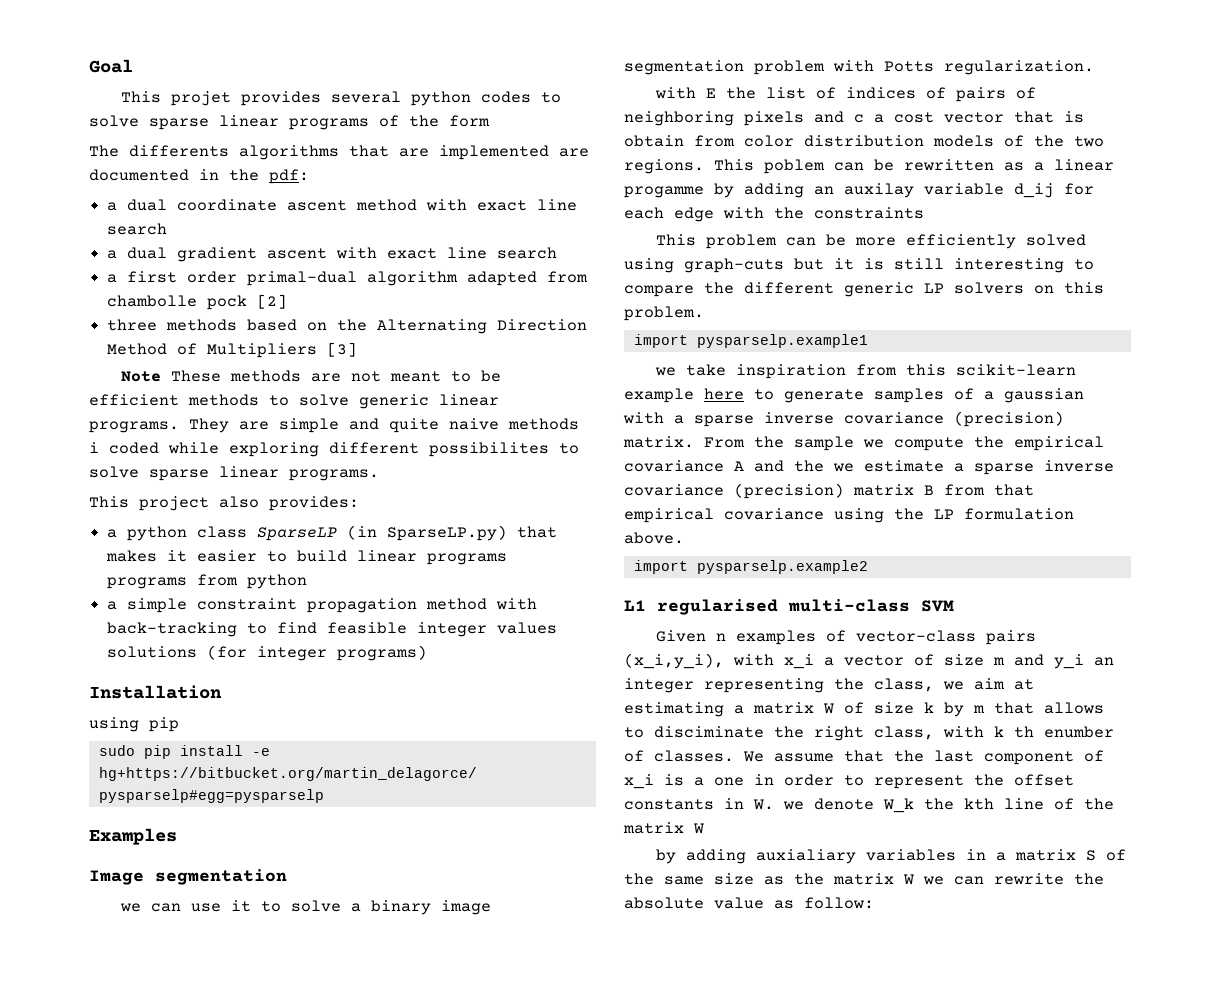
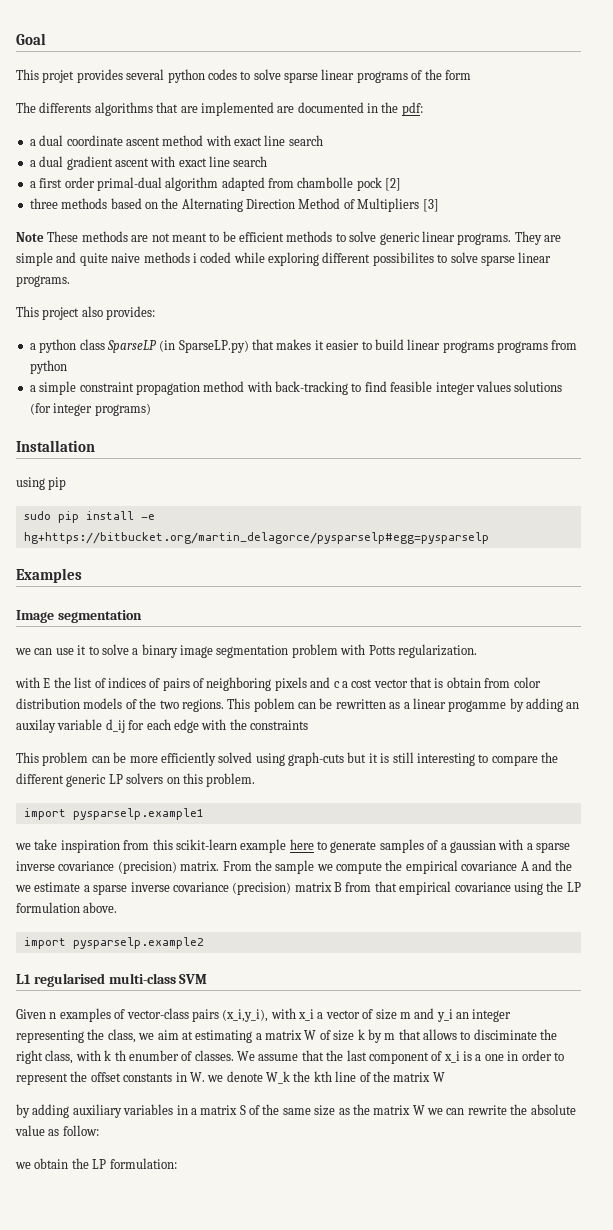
- by adding auxialiary variables in a matrix S of the same size as the matrix W we can rewrite the absolute value as follow:
+ by adding auxiliary variables in a matrix S of the same size as the matrix W we can rewrite the absolute value as follow:
+ we obtain the LP formulation:

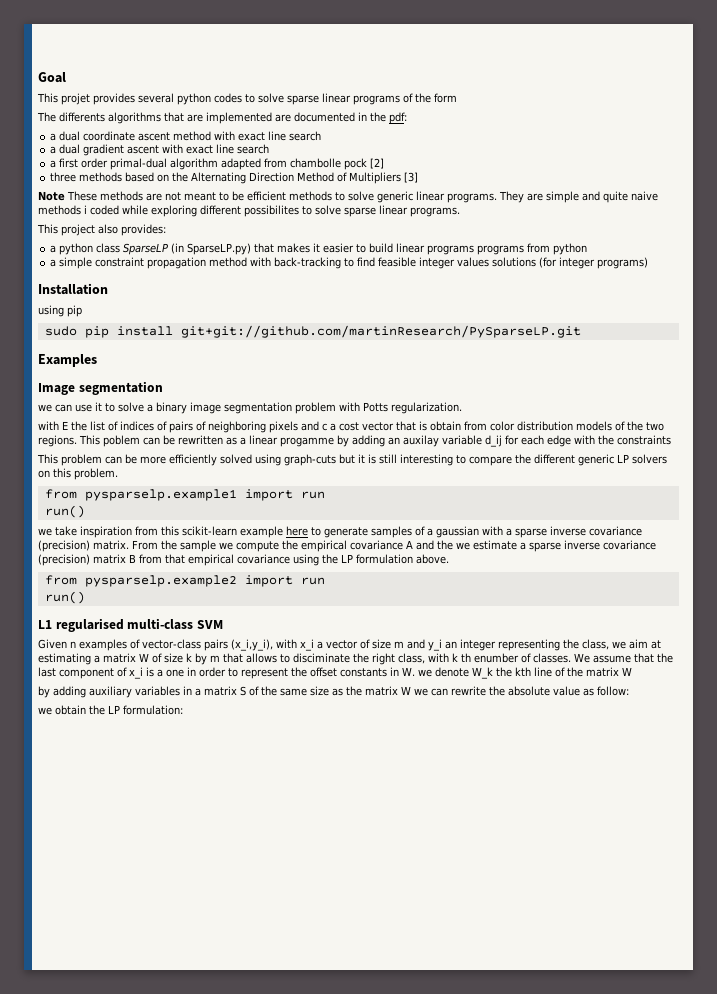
- sudo pip install -e hg+https://bitbucket.org/martin_delagorce/pysparselp#egg=pysparselp
+ sudo pip install git+git://github.com/martinResearch/PySparseLP.git
- import pysparselp.example1
+ from pysparselp.example1 import run
+ run()
- import pysparselp.example2
+ from pysparselp.example2 import run
+ run()

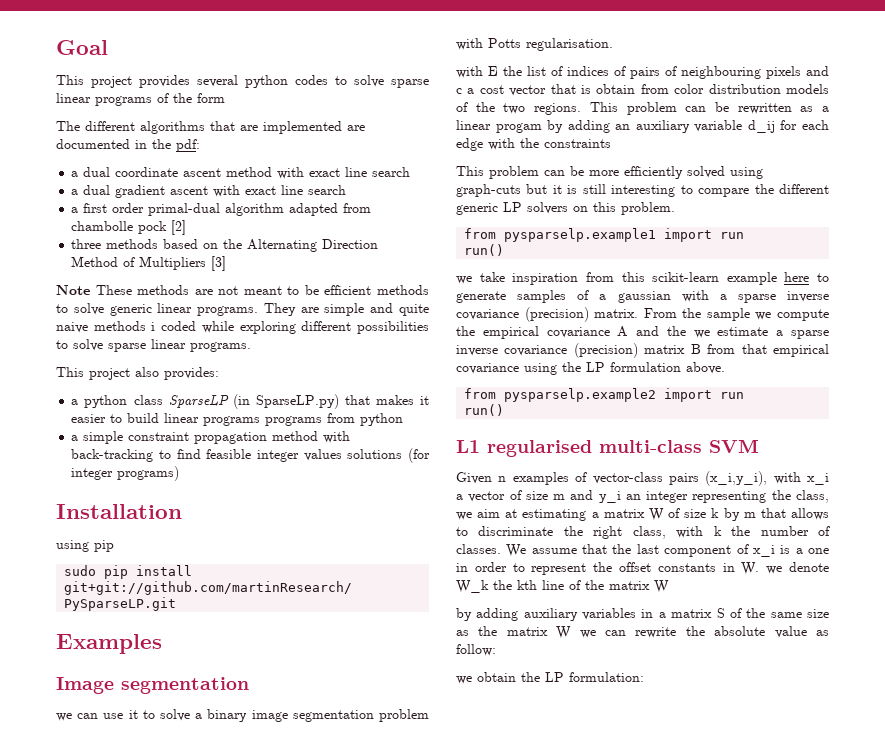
- This projet provides several python codes to solve sparse linear programs of the form
+ This project provides several python codes to solve sparse linear programs of the form
- The differents algorithms that are implemented are documented in the pdf:
+ The different algorithms that are implemented are documented in the pdf:
- They are simple and quite naive methods i coded while exploring different possibilites to solve sparse linear programs.
+ They are simple and quite naive methods i coded while exploring different possibilities to solve sparse linear programs.
- we can use it to solve a binary image segmentation problem with Potts regularization.
+ we can use it to solve a binary image segmentation problem with Potts regularisation.
- with E the list of indices of pairs of neighboring pixels and c a cost vector that is obtain from color distribution models of the two regions.
+ with E the list of indices of pairs of neighbouring pixels and c a cost vector that is obtain from color distribution models of the two regions.
- This poblem can be rewritten as a linear progamme by adding an auxilay variable d_ij for each edge with the constraints
+ This problem can be rewritten as a linear progam by adding an auxiliary variable d_ij for each edge with the constraints
- Given n examples of vector-class pairs (x_i,y_i), with x_i a vector of size m and y_i an integer representing the class, we aim at estimating a matrix W of size k by m that allows to disciminate the right class, with k th enumber of classes.
+ Given n examples of vector-class pairs (x_i,y_i), with x_i a vector of size m and y_i an integer representing the class, we aim at estimating a matrix W of size k by m that allows to discriminate the right class, with k the number of classes.

